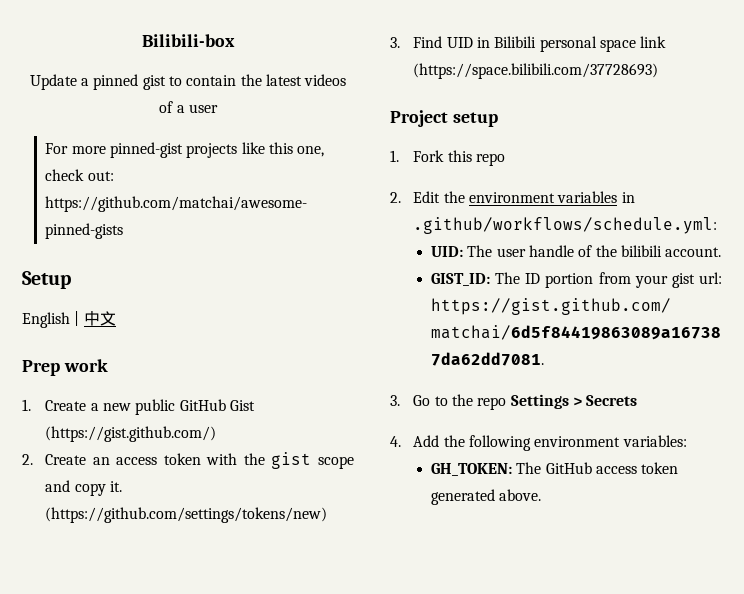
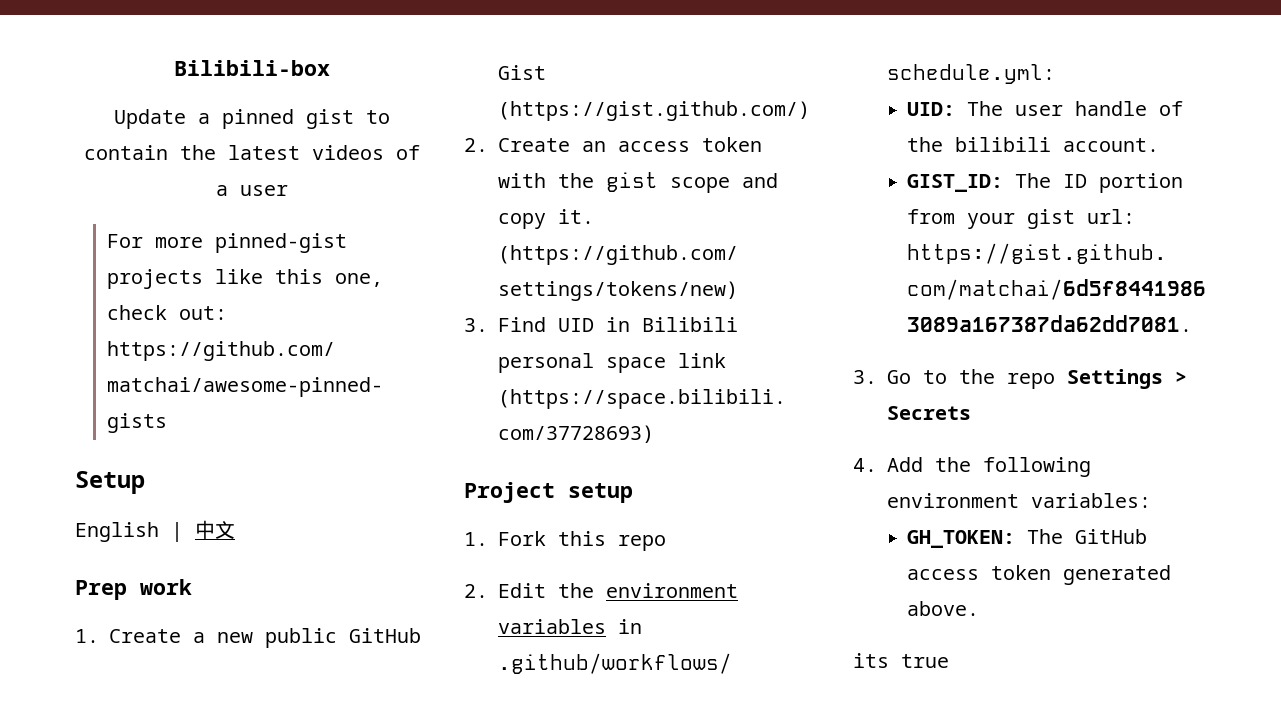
+ its true

